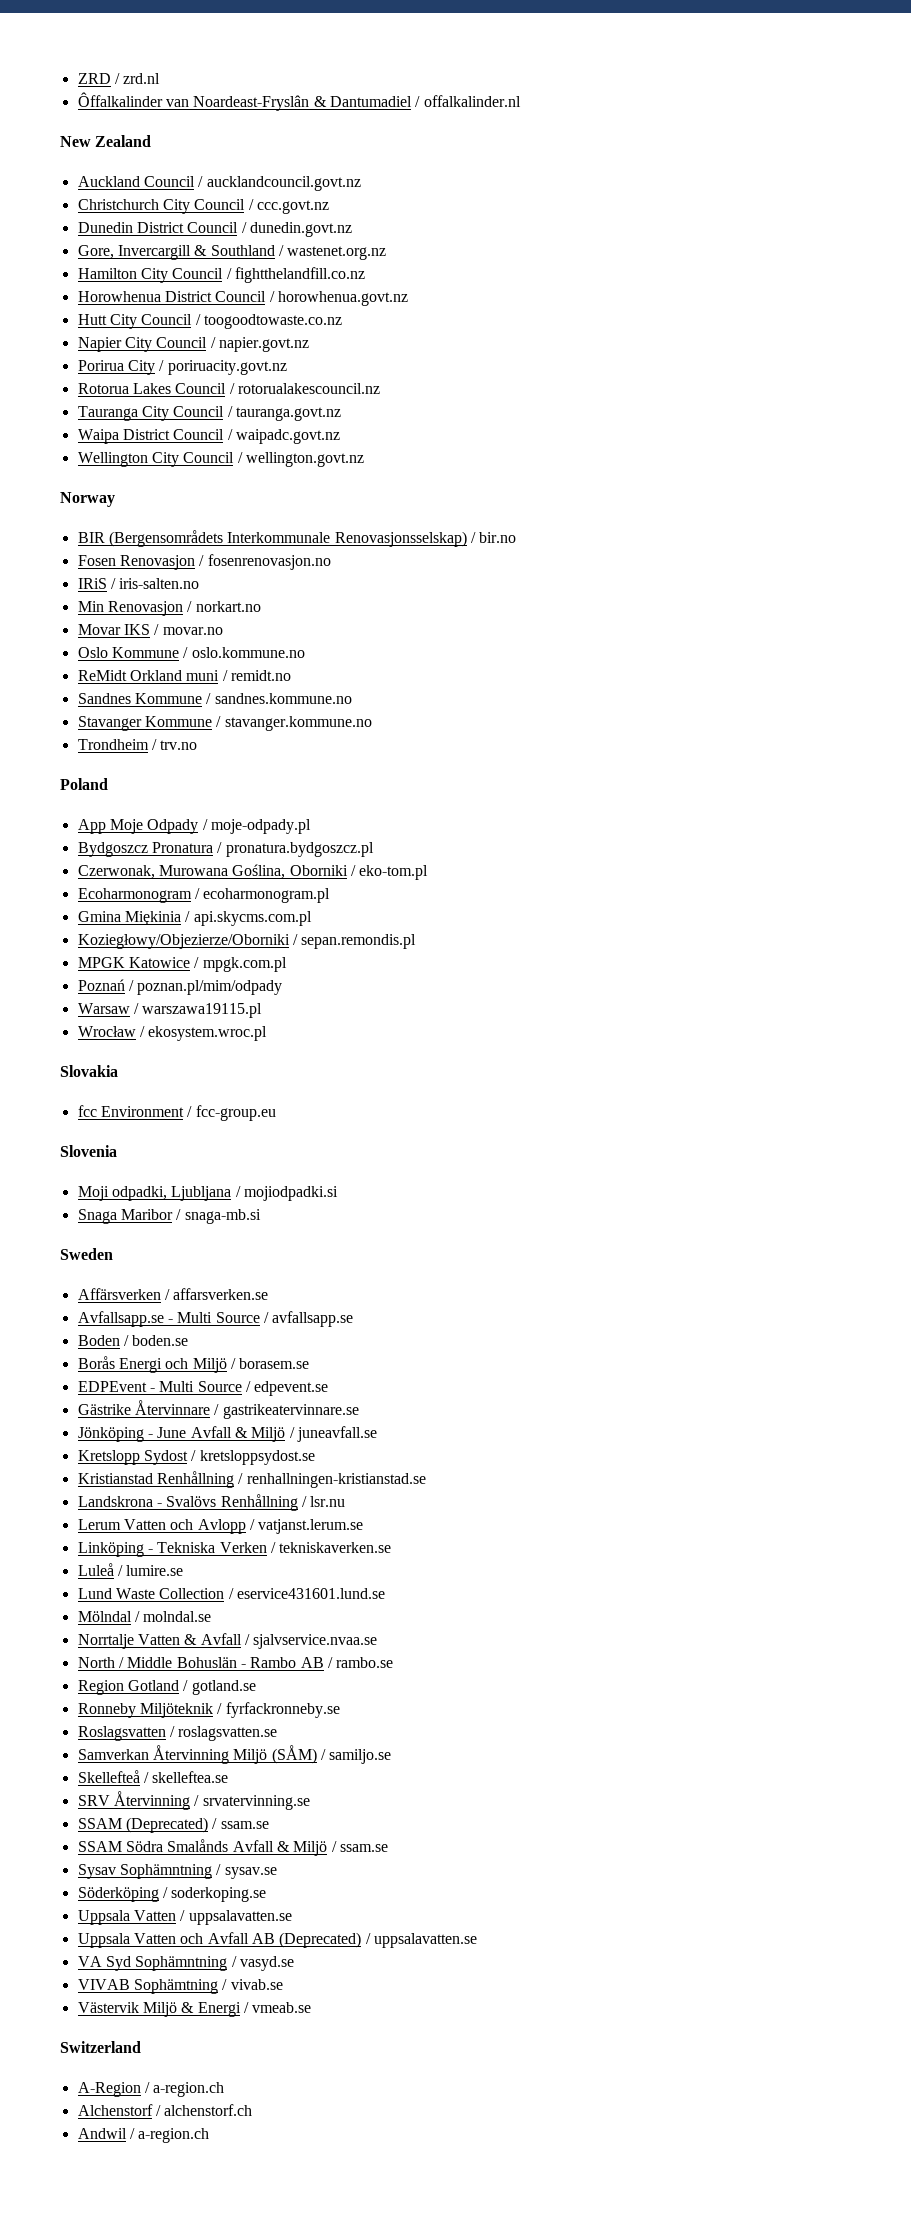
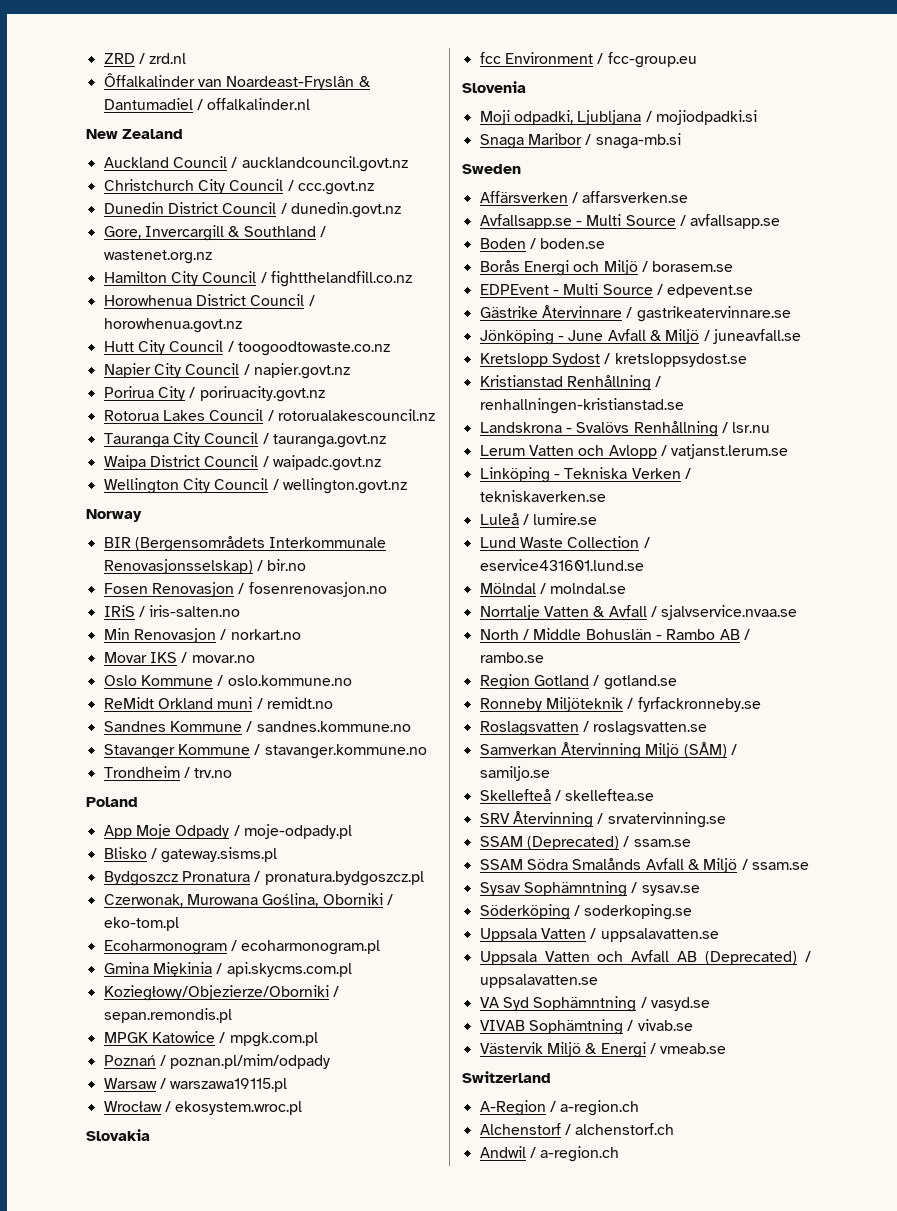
+ Blisko / gateway.sisms.pl

